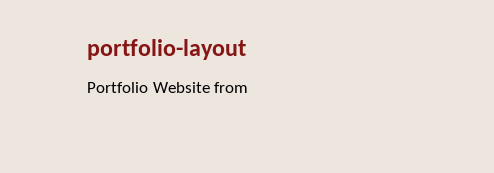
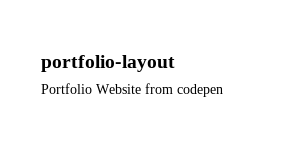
- Portfolio Website from
+ Portfolio Website from codepen

